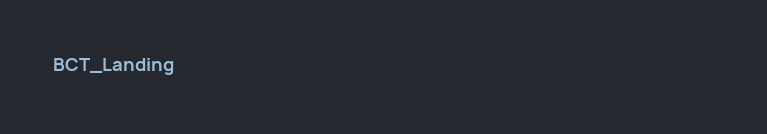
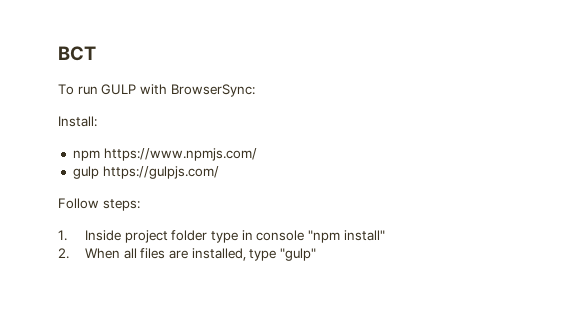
- BCT_Landing
+ BCT
+ To run GULP with BrowserSync:
+ Install:
+ npm https://www.npmjs.com/
+ gulp https://gulpjs.com/
+ Follow steps:
+ 1. Inside project folder type in console "npm install"
+ 2. When all files are installed, type "gulp"

